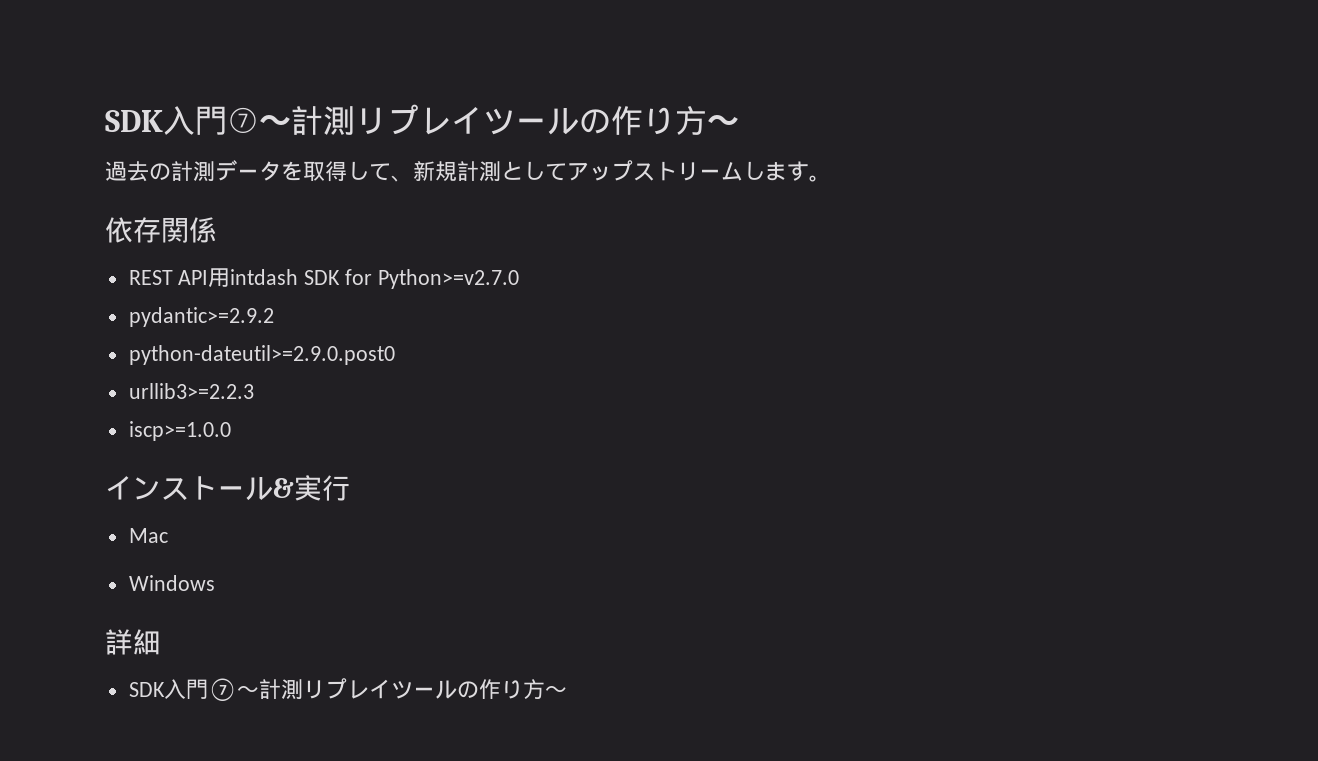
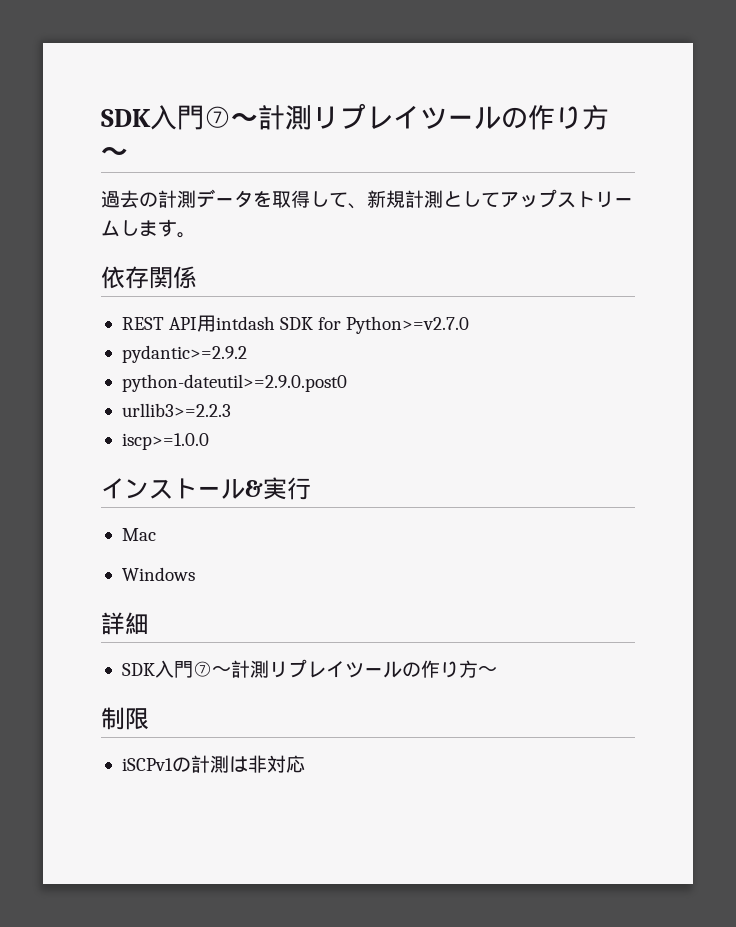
+ 制限
+ iSCPv1の計測は非対応

